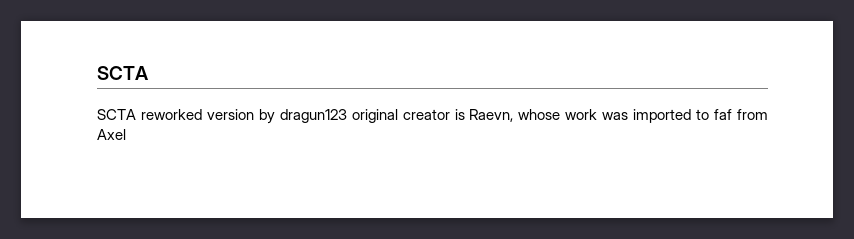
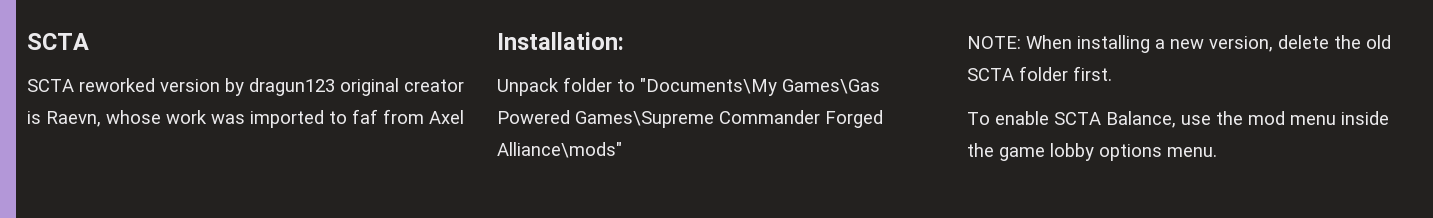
+ Installation:
+ Unpack folder to "Documents\My Games\Gas Powered Games\Supreme Commander Forged Alliance\mods"
+ NOTE: When installing a new version, delete the old SCTA folder first.
+ To enable SCTA Balance, use the mod menu inside the game lobby options menu.

